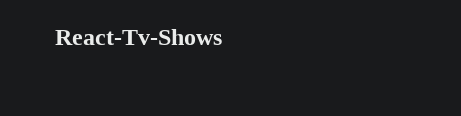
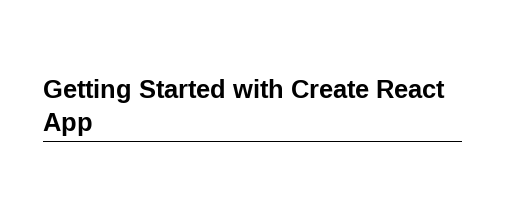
- React-Tv-Shows
+ Getting Started with Create React App

